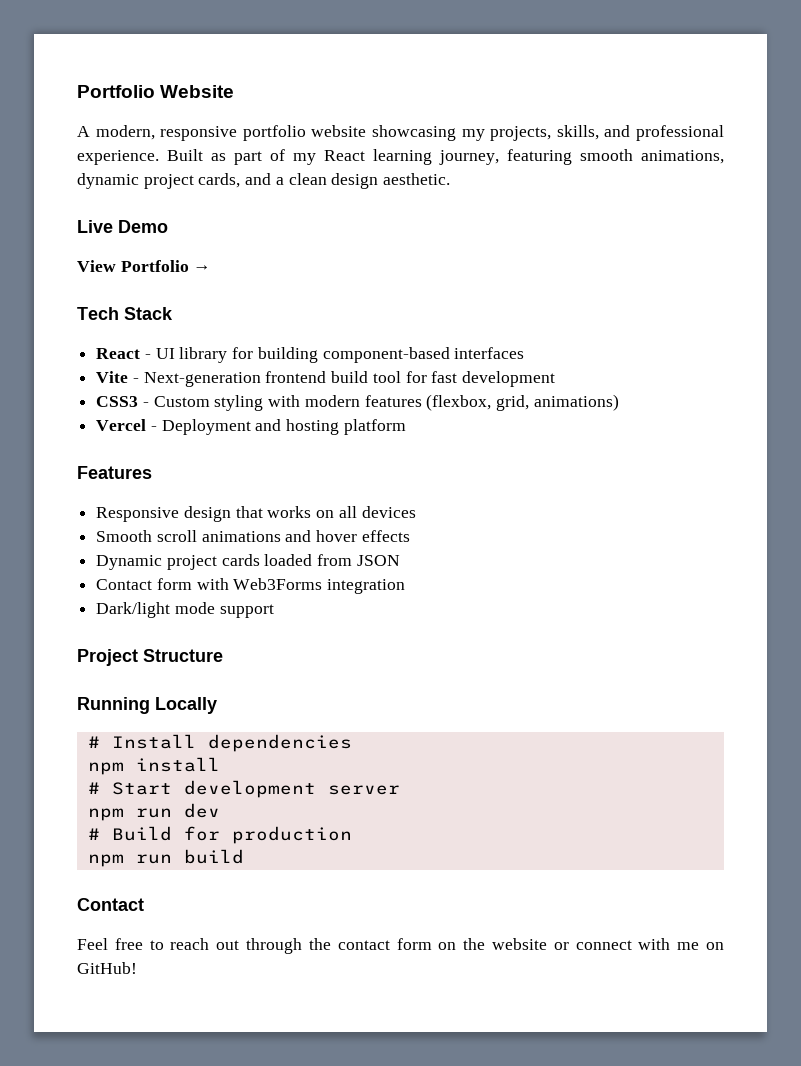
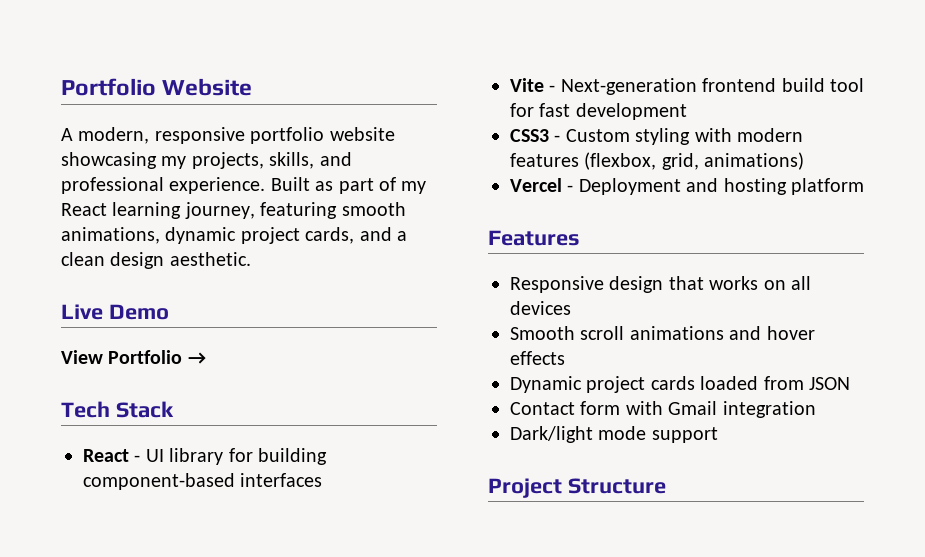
- Contact form with Web3Forms integration
+ Contact form with Gmail integration
- Running Locally
- # Install dependencies
- npm install
- # Start development server
- npm run dev
- # Build for production
- npm run build
- Contact
- Feel free to reach out through the contact form on the website or connect with me on GitHub!

